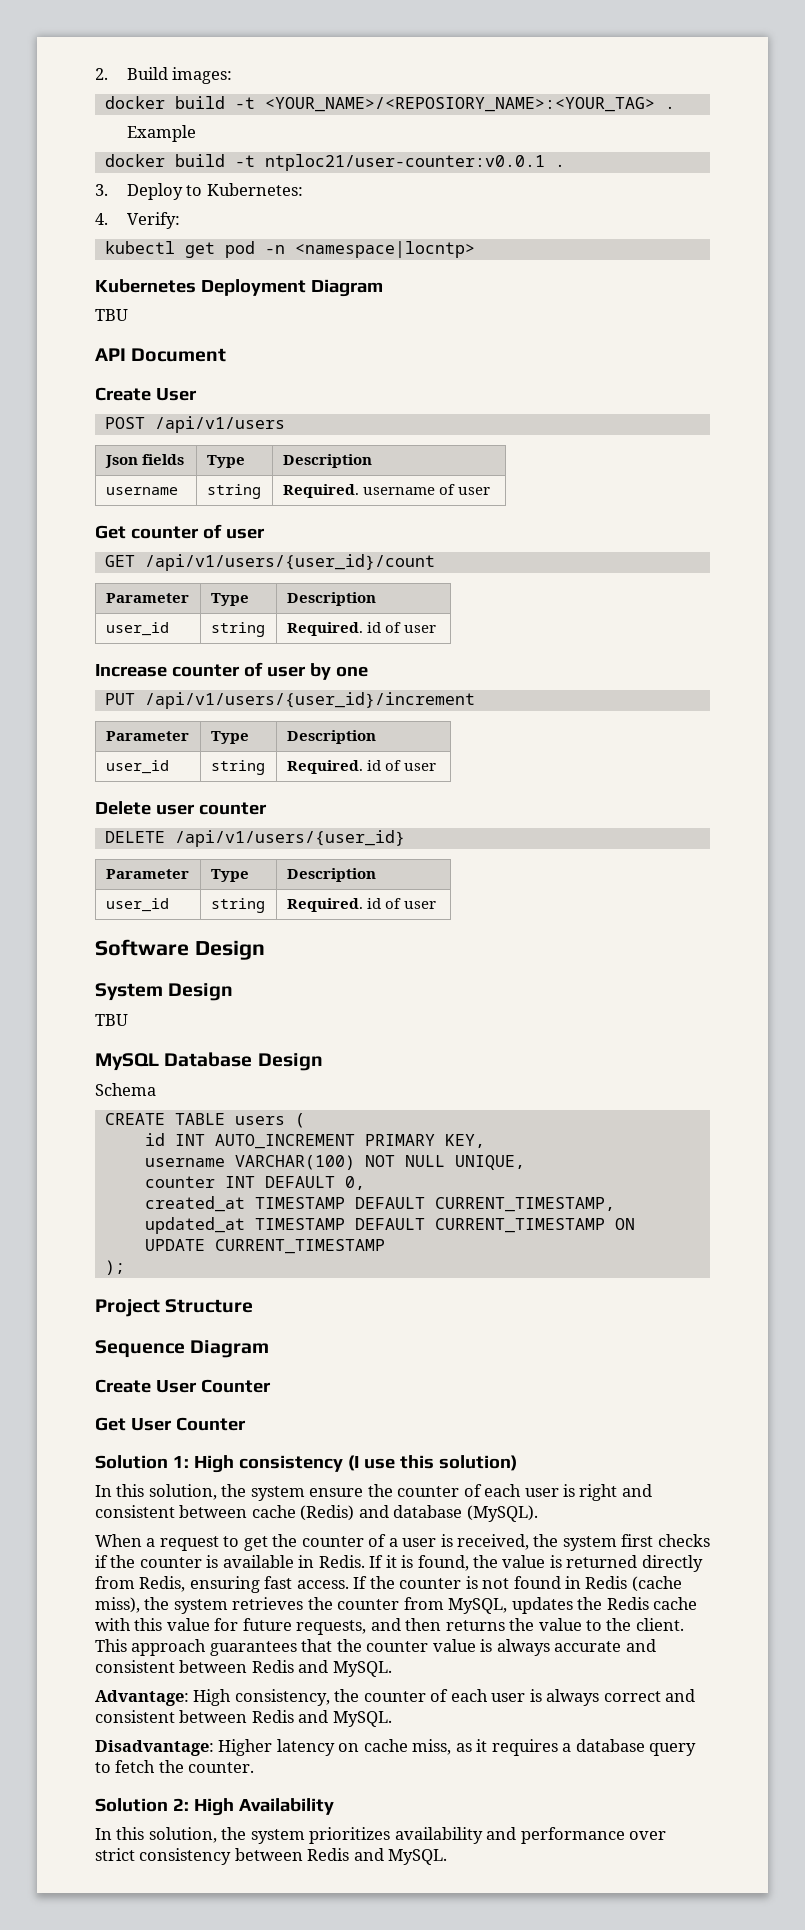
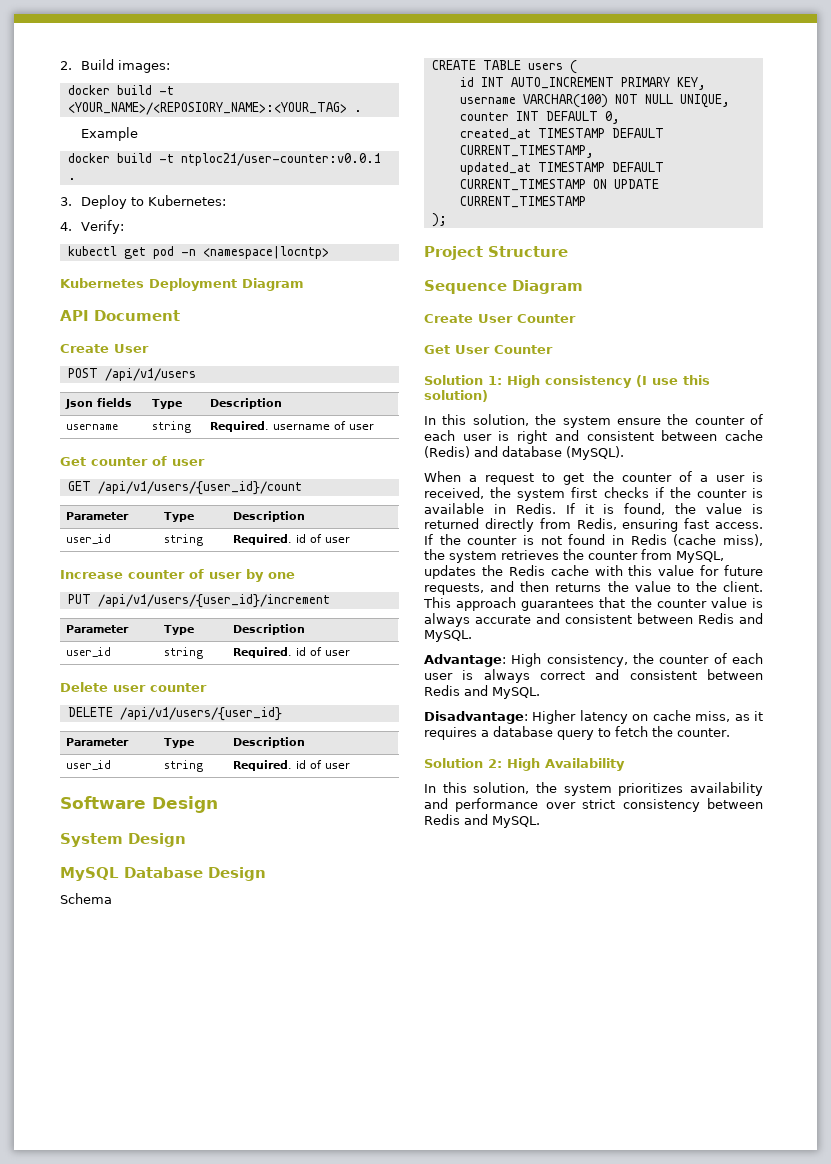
  Kubernetes Deployment Diagram
- TBU
  System Design
- TBU

